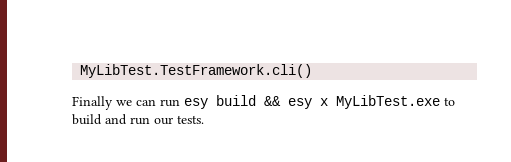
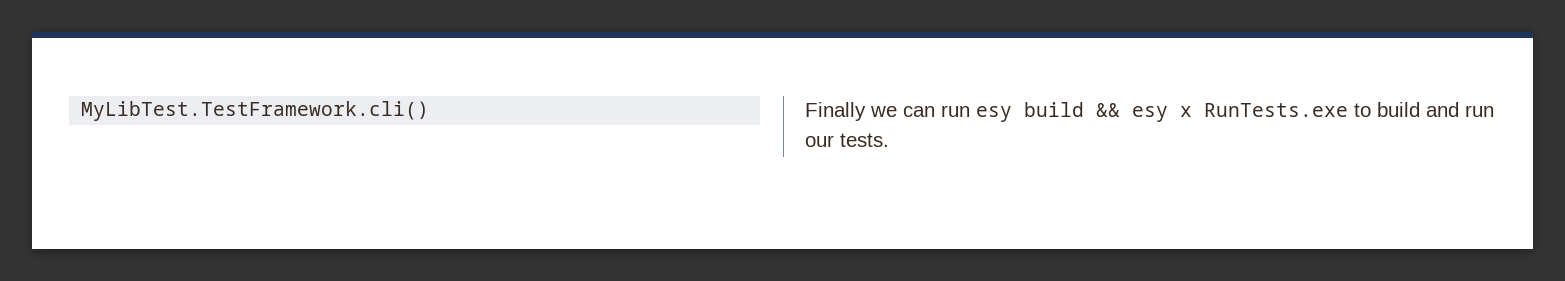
- Finally we can run esy build && esy x MyLibTest.exe to build and run our tests.
+ Finally we can run esy build && esy x RunTests.exe to build and run our tests.

